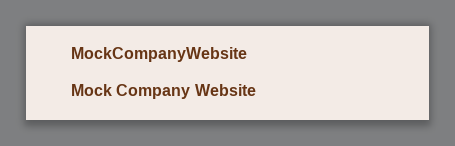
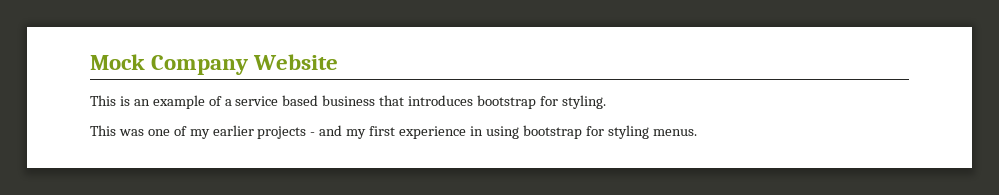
- MockCompanyWebsite
+ This is an example of a service based business that introduces bootstrap for styling.
+ This was one of my earlier projects - and my first experience in using bootstrap for styling menus.

